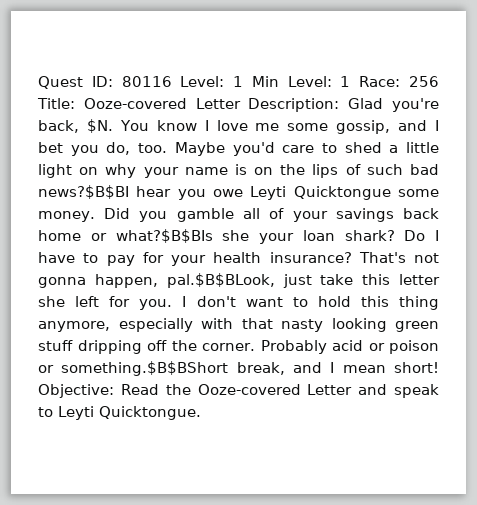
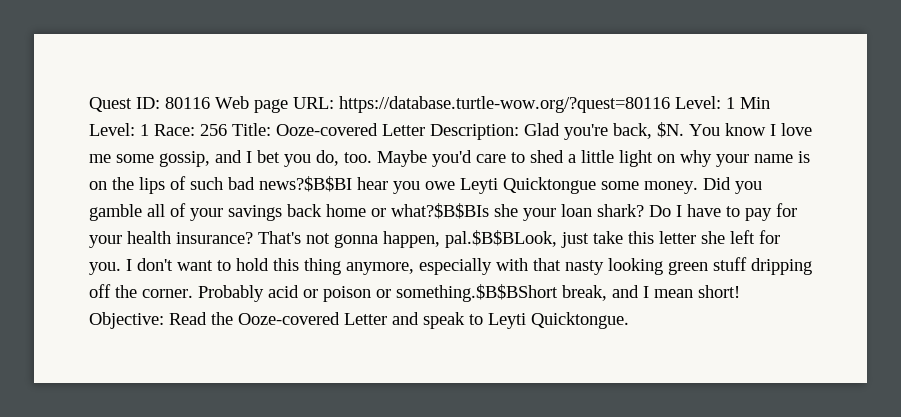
- Quest ID: 80116 Level: 1 Min Level: 1 Race: 256 Title: Ooze-covered Letter Description: Glad you're back, $N.
+ Quest ID: 80116 Web page URL: https://database.turtle-wow.org/?quest=80116 Level: 1 Min Level: 1 Race: 256 Title: Ooze-covered Letter Description: Glad you're back, $N.

